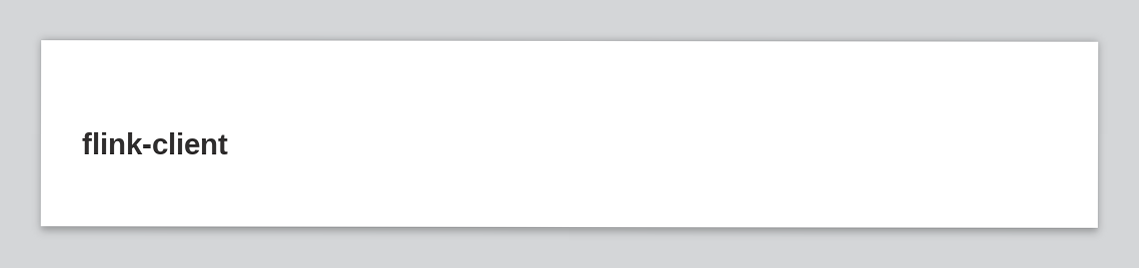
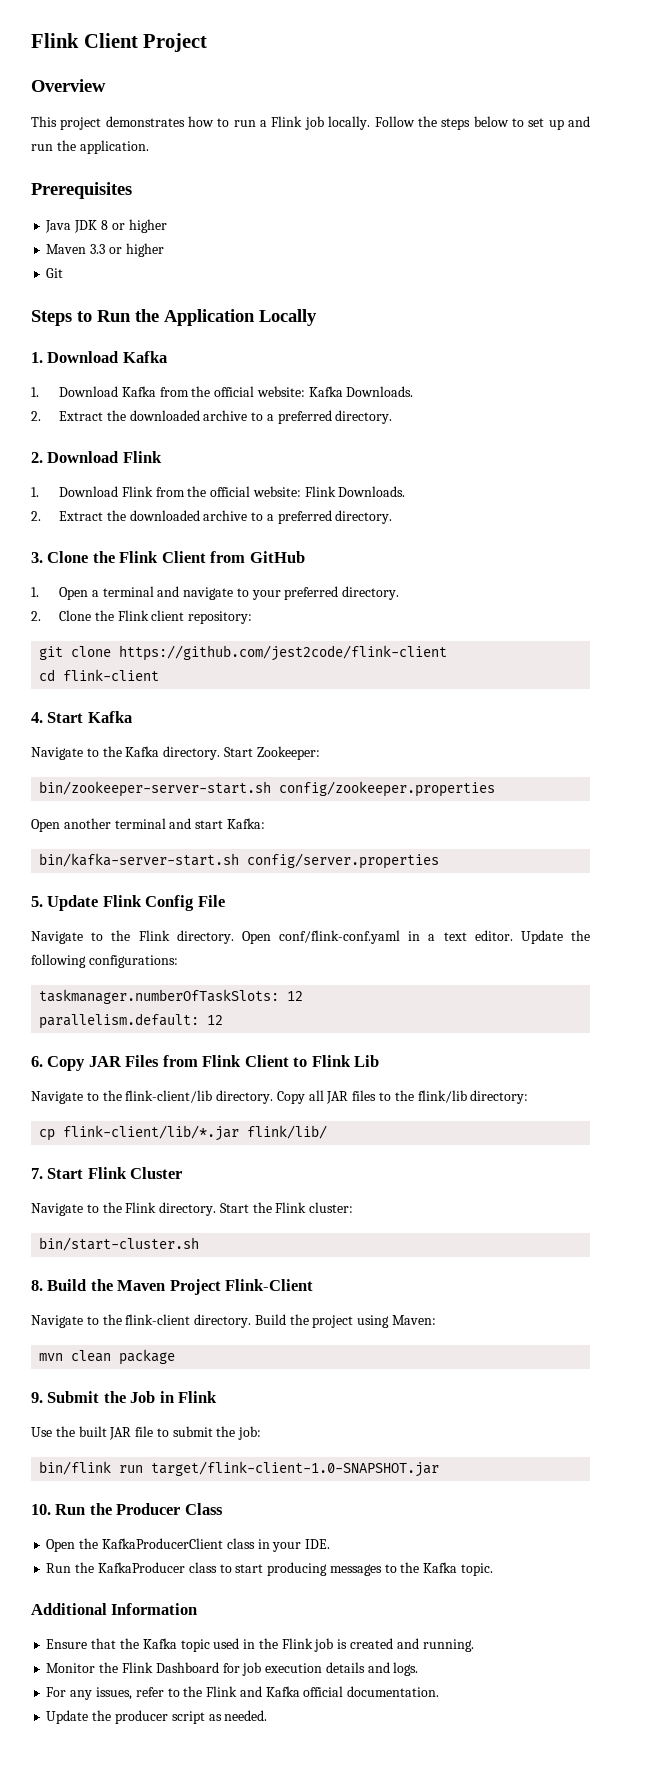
- flink-client
+ Flink Client Project
+ Overview
+ This project demonstrates how to run a Flink job locally. Follow the steps below to set up and run the application.
+ Prerequisites
+ Java JDK 8 or higher
+ Maven 3.3 or higher
+ Git
+ Steps to Run the Application Locally
+ 1. Download Kafka
+ 1. Download Kafka from the official website: Kafka Downloads.
+ 2. Extract the downloaded archive to a preferred directory.
+ 2. Download Flink
+ 1. Download Flink from the official website: Flink Downloads.
+ 2. Extract the downloaded archive to a preferred directory.
+ 3. Clone the Flink Client from GitHub
+ 1. Open a terminal and navigate to your preferred directory.
+ 2. Clone the Flink client repository:
+ git clone https://github.com/jest2code/flink-client
+ cd flink-client
+ 4. Start Kafka
+ Navigate to the Kafka directory. Start Zookeeper:
+ bin/zookeeper-server-start.sh config/zookeeper.properties
+ Open another terminal and start Kafka:
+ bin/kafka-server-start.sh config/server.properties
+ 5. Update Flink Config File
+ Navigate to the Flink directory. Open conf/flink-conf.yaml in a text editor. Update the following configurations:
+ taskmanager.numberOfTaskSlots: 12
+ parallelism.default: 12
+ 6. Copy JAR Files from Flink Client to Flink Lib
+ Navigate to the flink-client/lib directory. Copy all JAR files to the flink/lib directory:
+ cp flink-client/lib/*.jar flink/lib/
+ 7. Start Flink Cluster
+ Navigate to the Flink directory. Start the Flink cluster:
+ bin/start-cluster.sh
+ 8. Build the Maven Project Flink-Client
+ Navigate to the flink-client directory. Build the project using Maven:
+ mvn clean package
+ 9. Submit the Job in Flink
+ Use the built JAR file to submit the job:
+ bin/flink run target/flink-client-1.0-SNAPSHOT.jar
+ 10. Run the Producer Class
+ Open the KafkaProducerClient class in your IDE.
+ Run the KafkaProducer class to start producing messages to the Kafka topic.
+ Additional Information
+ Ensure that the Kafka topic used in the Flink job is created and running.
+ Monitor the Flink Dashboard for job execution details and logs.
+ For any issues, refer to the Flink and Kafka official documentation.
+ Update the producer script as needed.

